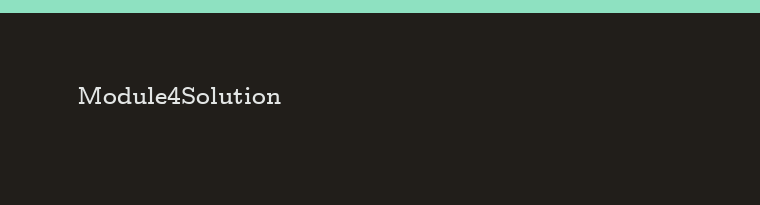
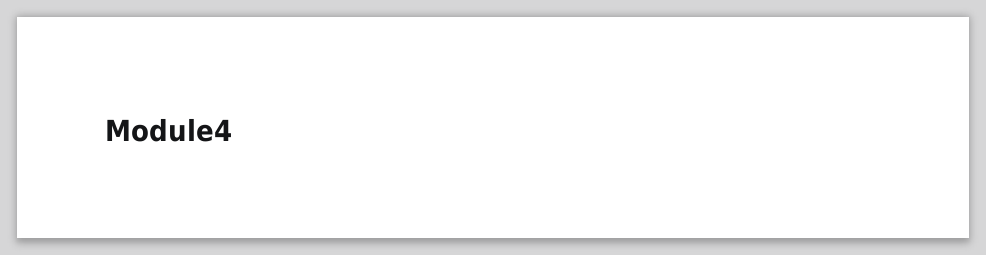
- Module4Solution
+ Module4

